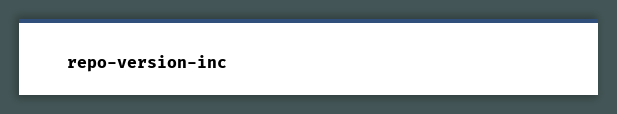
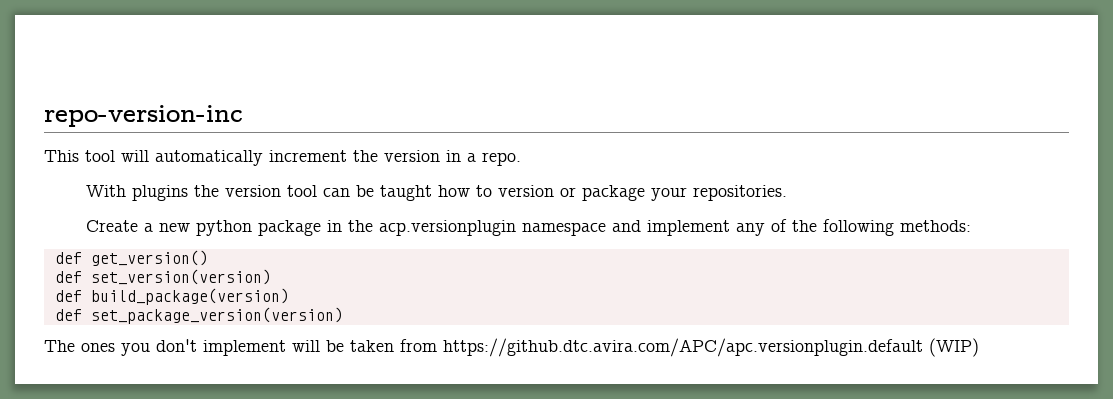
+ This tool will automatically increment the version in a repo.
+ With plugins the version tool can be taught how to version or package your repositories.
+ Create a new python package in the acp.versionplugin namespace and implement any of the following methods:
+ def get_version()
+ def set_version(version)
+ def build_package(version)
+ def set_package_version(version)
+ The ones you don't implement will be taken from https://github.dtc.avira.com/APC/apc.versionplugin.default (WIP)

